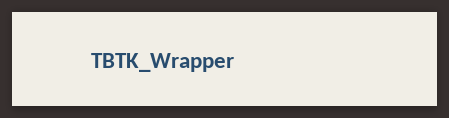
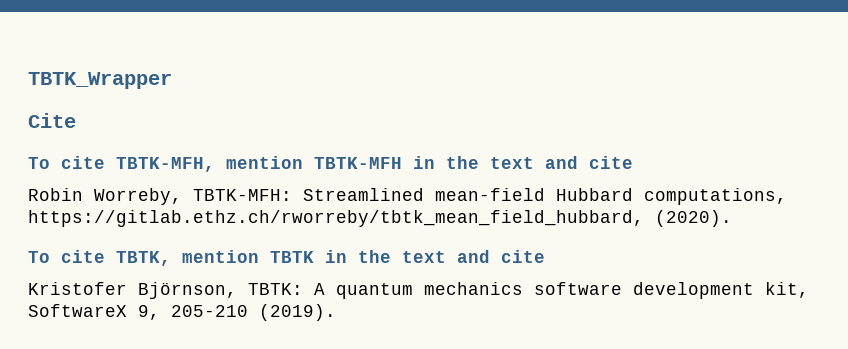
+ Cite
+ To cite TBTK-MFH, mention TBTK-MFH in the text and cite
+ Robin Worreby, TBTK-MFH: Streamlined mean-field Hubbard computations, https://gitlab.ethz.ch/rworreby/tbtk_mean_field_hubbard, (2020).
+ To cite TBTK, mention TBTK in the text and cite
+ Kristofer Björnson, TBTK: A quantum mechanics software development kit, SoftwareX 9, 205-210 (2019).

